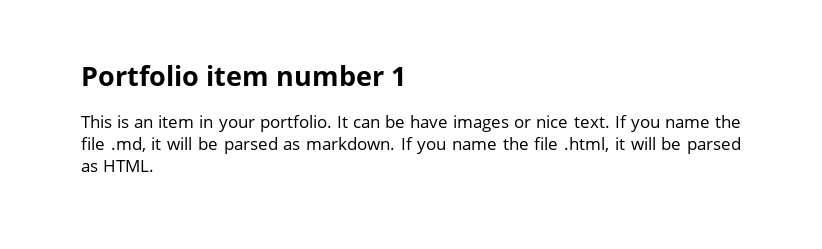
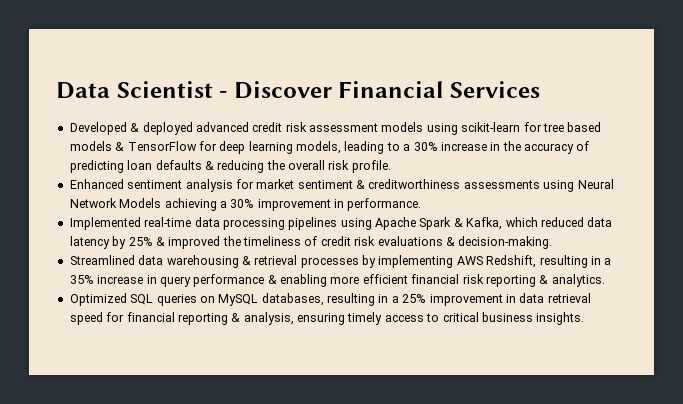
- Portfolio item number 1
- This is an item in your portfolio. It can be have images or nice text. If you name the file .md, it will be parsed as markdown. If you name the file .html, it will be parsed as HTML.
+ Data Scientist - Discover Financial Services
+ Developed & deployed advanced credit risk assessment models using scikit-learn for tree based models & TensorFlow for deep learning models, leading to a 30% increase in the accuracy of predicting loan defaults & reducing the overall risk profile.
+ Enhanced sentiment analysis for market sentiment & creditworthiness assessments using Neural Network Models achieving a 30% improvement in performance.
+ Implemented real-time data processing pipelines using Apache Spark & Kafka, which reduced data latency by 25% & improved the timeliness of credit risk evaluations & decision-making.
+ Streamlined data warehousing & retrieval processes by implementing AWS Redshift, resulting in a 35% increase in query performance & enabling more efficient financial risk reporting & analytics.
+ Optimized SQL queries on MySQL databases, resulting in a 25% improvement in data retrieval speed for financial reporting & analysis, ensuring timely access to critical business insights.

